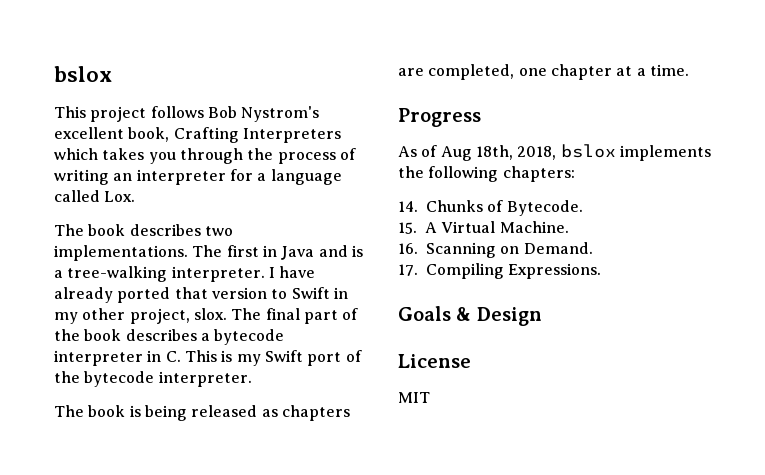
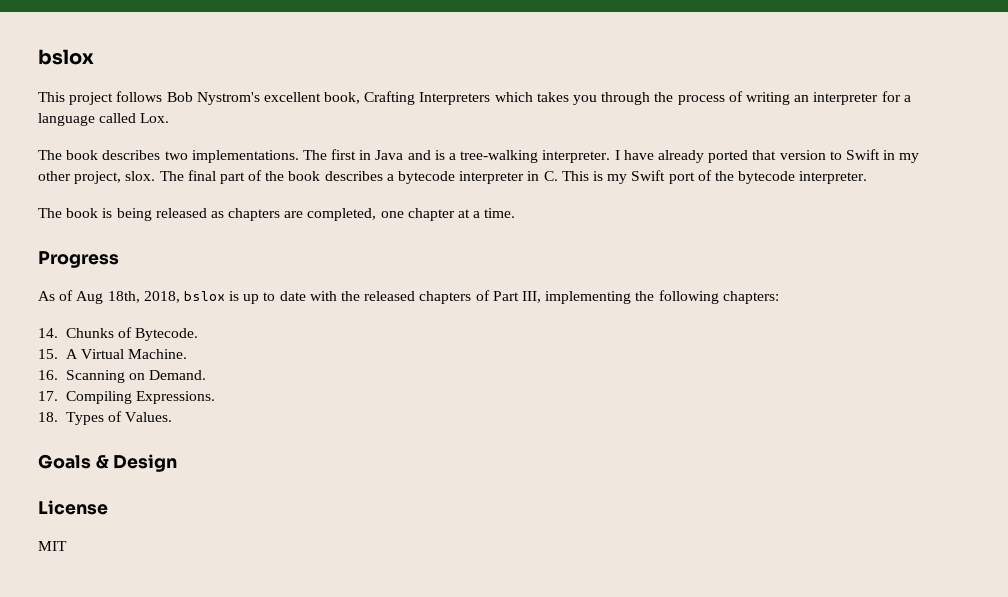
- As of Aug 18th, 2018, bslox implements the following chapters:
+ As of Aug 18th, 2018, bslox is up to date with the released chapters of Part III, implementing the following chapters:
+ 18. Types of Values.

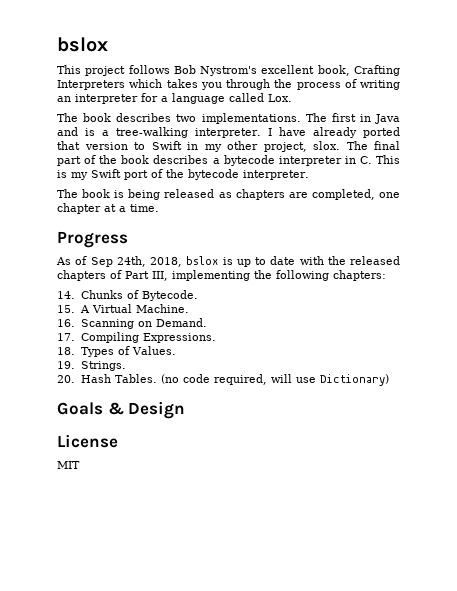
- As of Aug 18th, 2018, bslox is up to date with the released chapters of Part III, implementing the following chapters:
+ As of Sep 24th, 2018, bslox is up to date with the released chapters of Part III, implementing the following chapters:
+ 19. Strings.
+ 20. Hash Tables. (no code required, will use Dictionary)

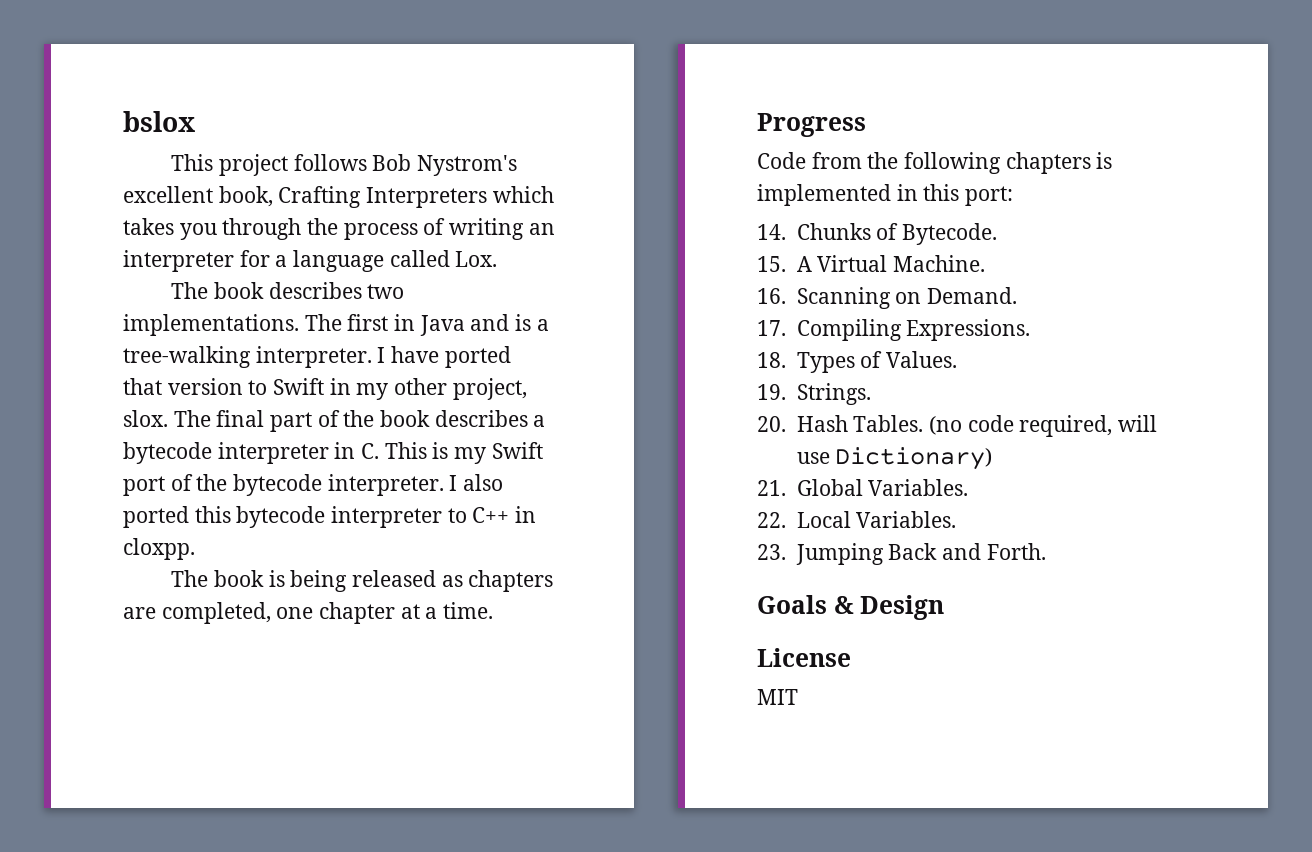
- I have already ported that version to Swift in my other project, slox.
+ I have ported that version to Swift in my other project, slox.
+ I also ported this bytecode interpreter to C++ in cloxpp.
- As of Sep 24th, 2018, bslox is up to date with the released chapters of Part III, implementing the following chapters:
+ Code from the following chapters is implemented in this port:
+ 21. Global Variables.
+ 22. Local Variables.
+ 23. Jumping Back and Forth.

